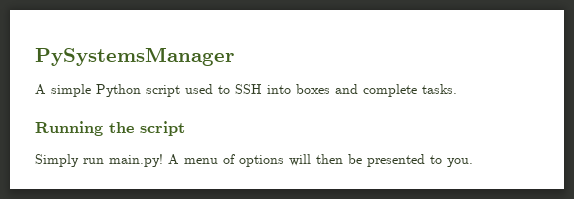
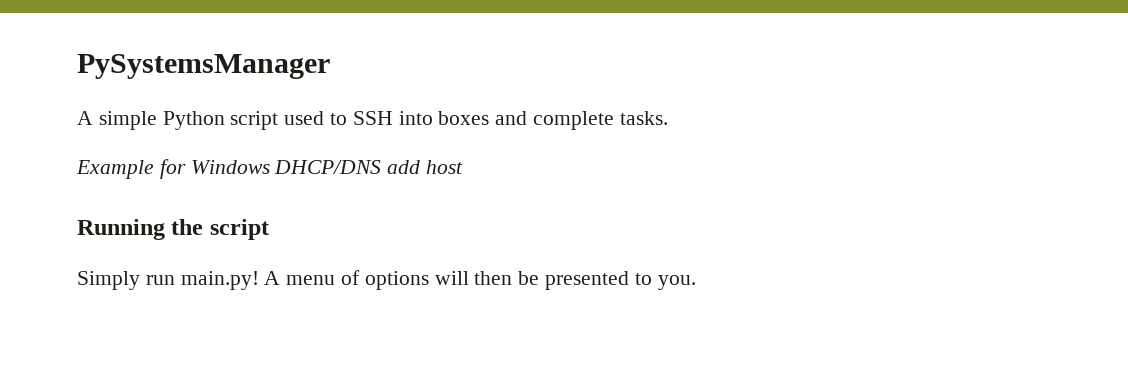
+ Example for Windows DHCP/DNS add host

